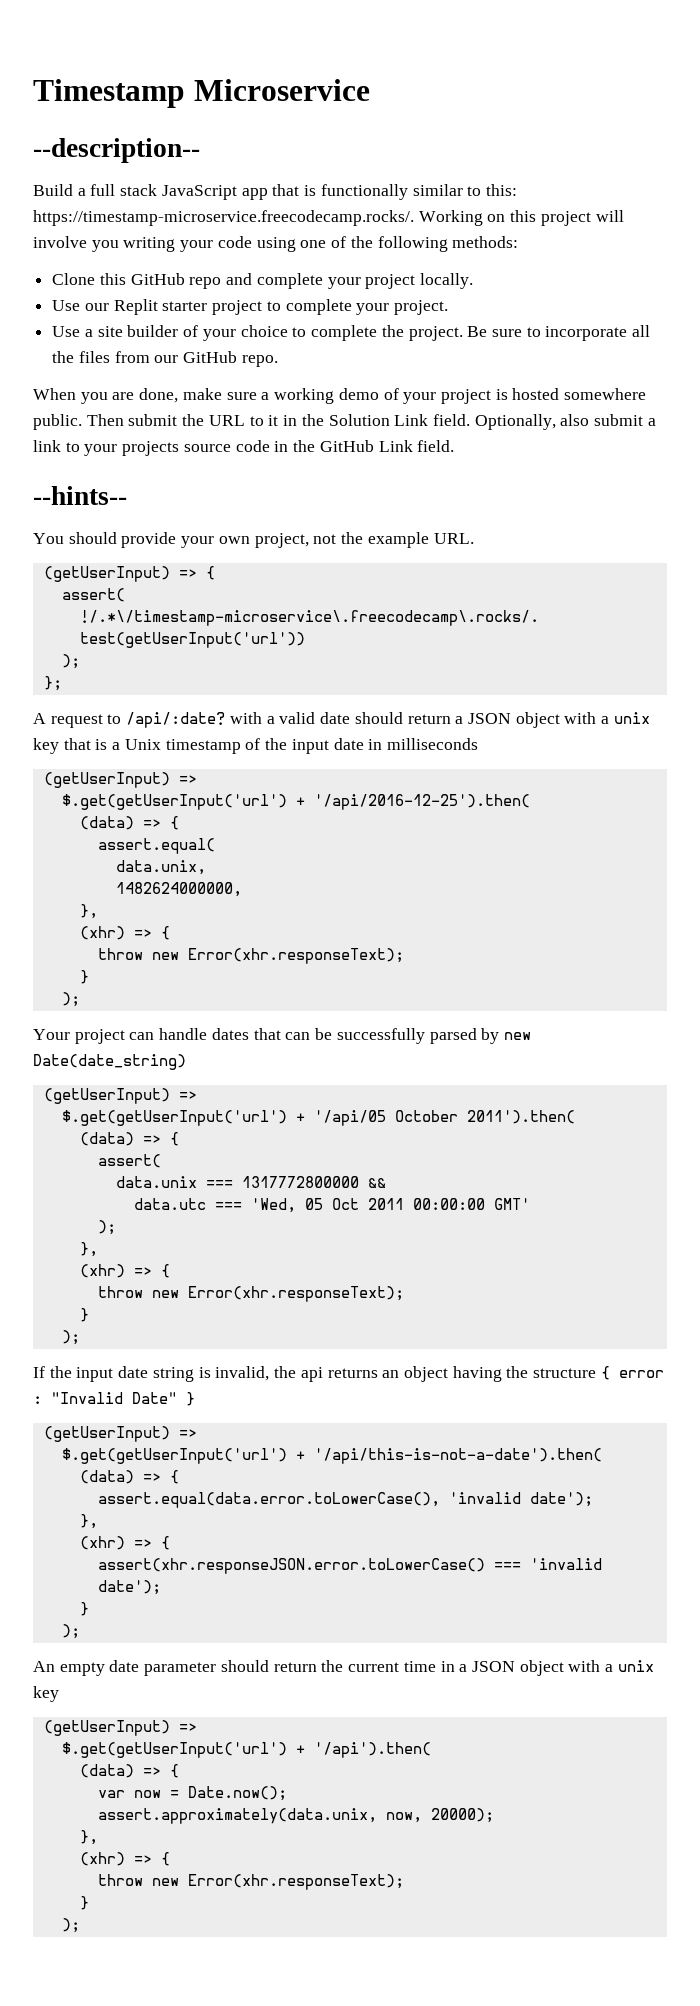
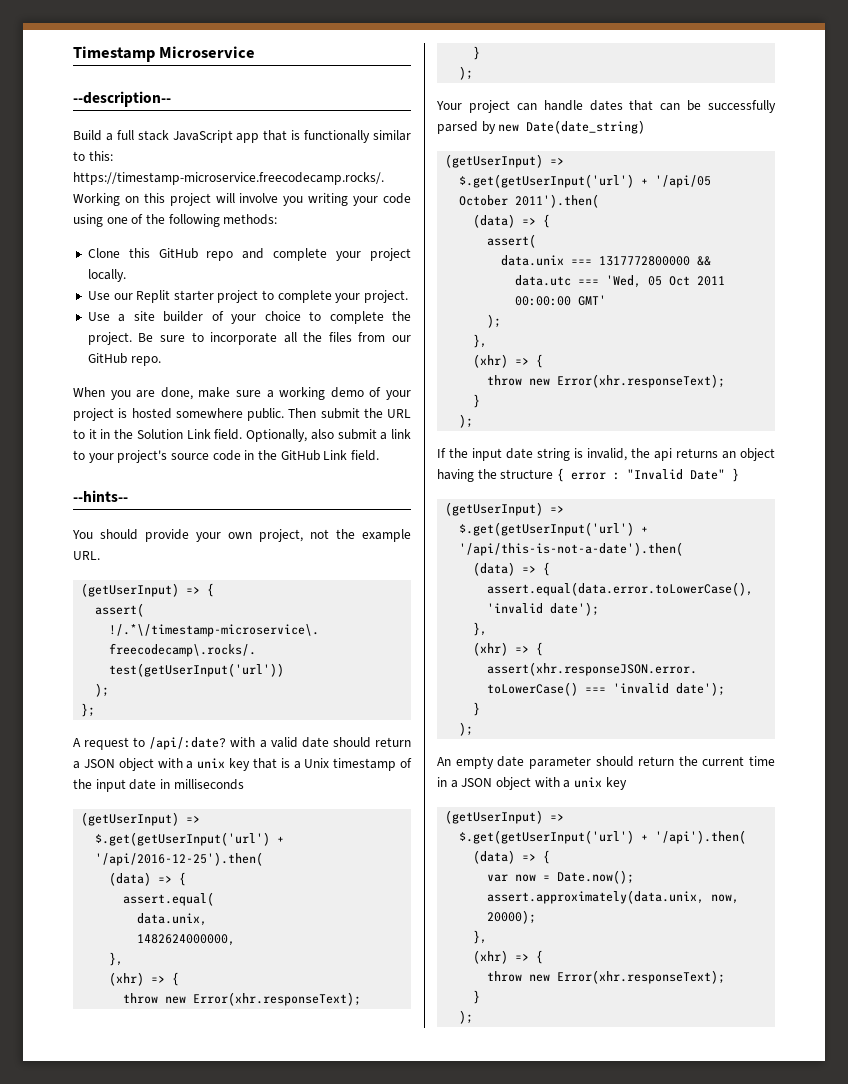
- Optionally, also submit a link to your projects source code in the GitHub Link field.
+ Optionally, also submit a link to your project's source code in the GitHub Link field.

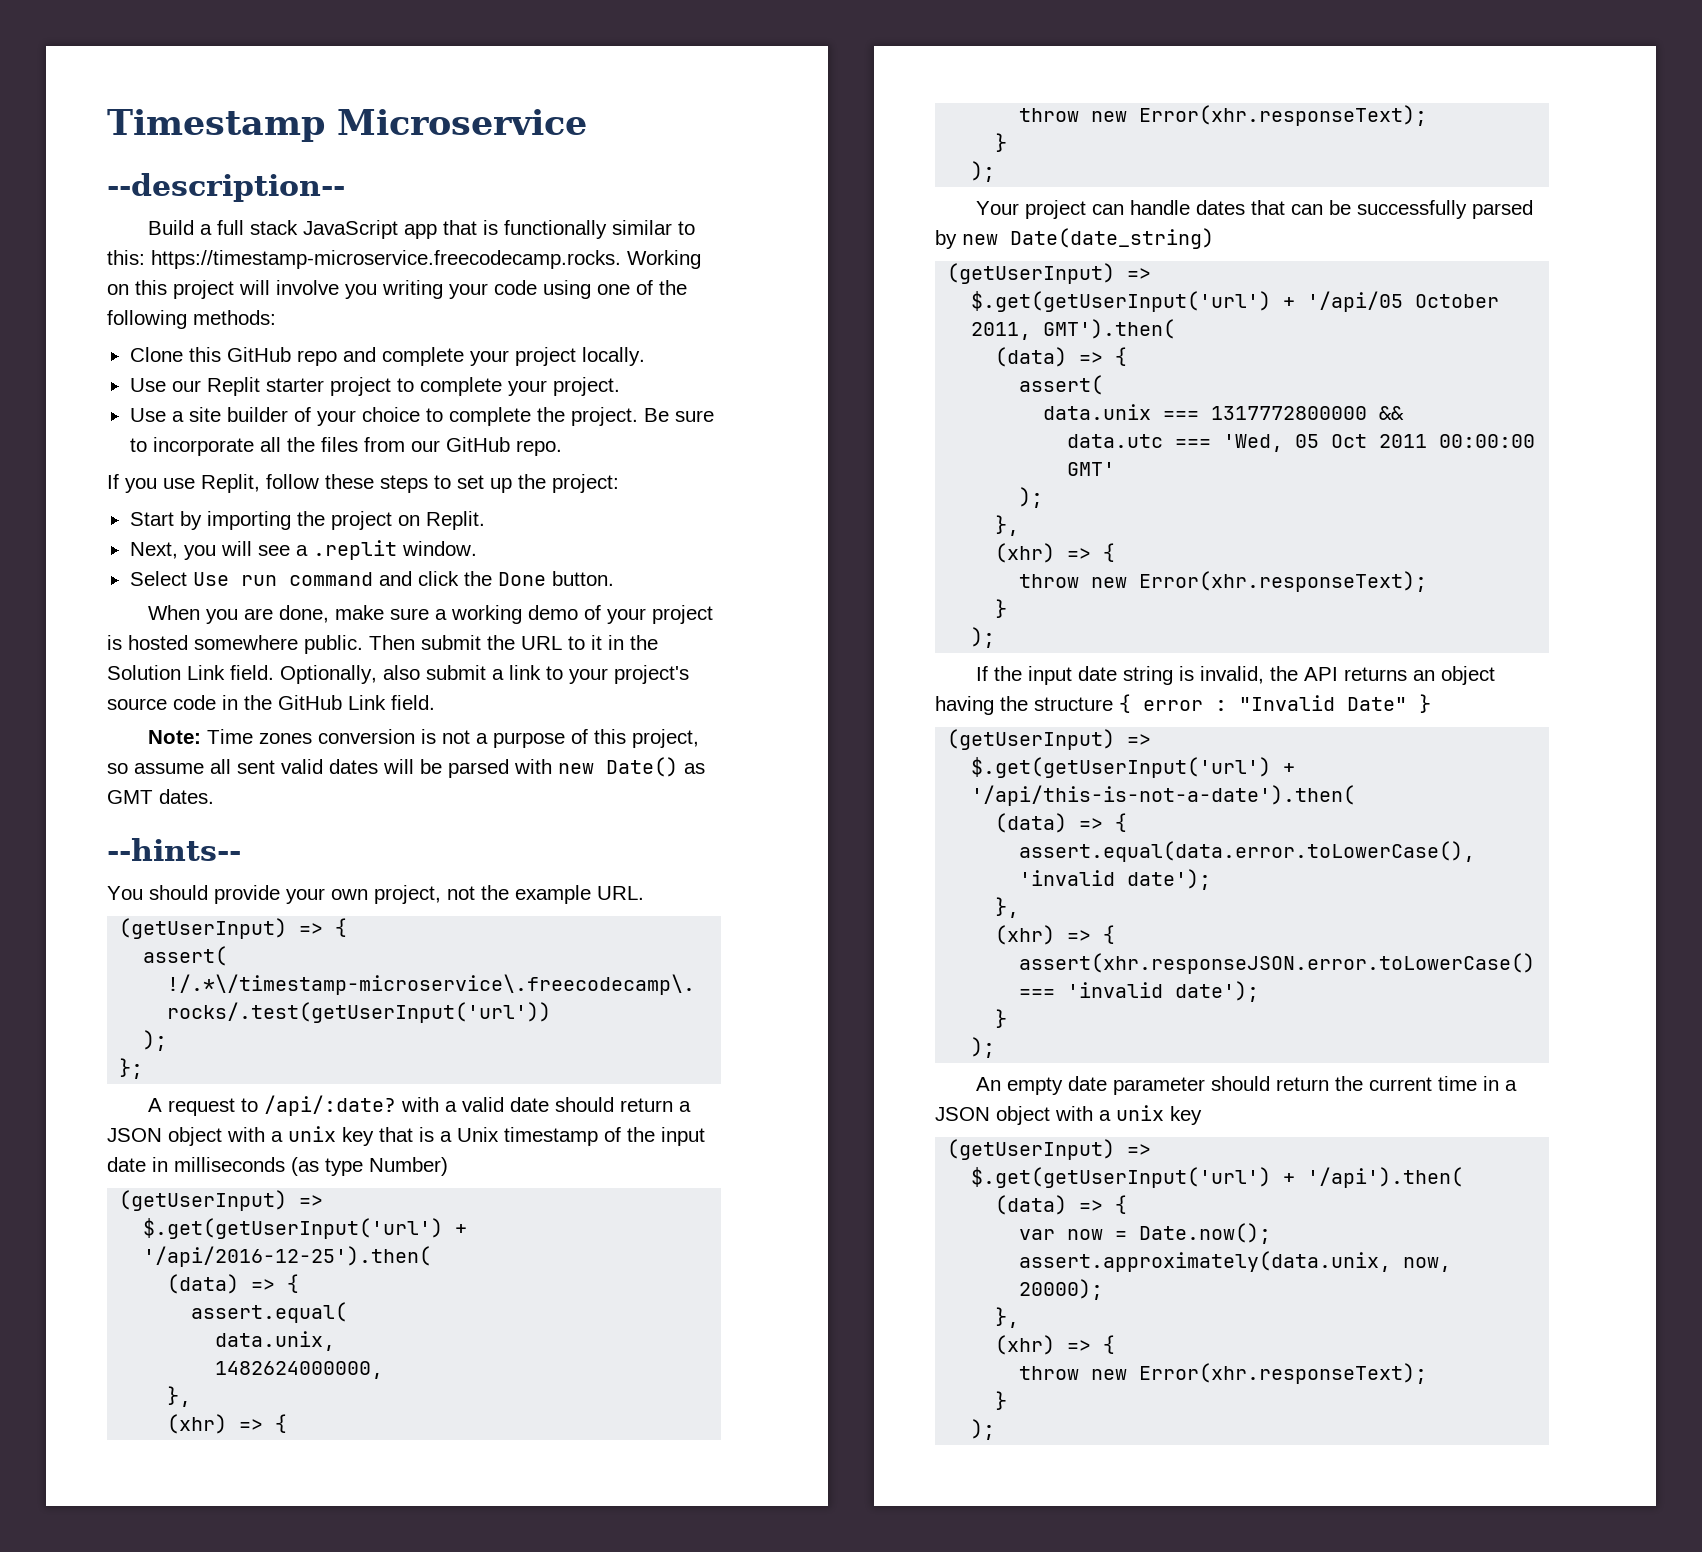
- Build a full stack JavaScript app that is functionally similar to this: https://timestamp-microservice.freecodecamp.rocks/. Working on this project will involve you writing your code using one of the following methods:
+ Build a full stack JavaScript app that is functionally similar to this: https://timestamp-microservice.freecodecamp.rocks. Working on this project will involve you writing your code using one of the following methods:
+ If you use Replit, follow these steps to set up the project:
+ Start by importing the project on Replit.
+ Next, you will see a .replit window.
+ Select Use run command and click the Done button.
+ Note: Time zones conversion is not a purpose of this project, so assume all sent valid dates will be parsed with new Date() as GMT dates.
- A request to /api/:date? with a valid date should return a JSON object with a unix key that is a Unix timestamp of the input date in milliseconds
+ A request to /api/:date? with a valid date should return a JSON object with a unix key that is a Unix timestamp of the input date in milliseconds (as type Number)
- $.get(getUserInput('url') + '/api/05 October 2011').then(
+ $.get(getUserInput('url') + '/api/05 October 2011, GMT').then(
- If the input date string is invalid, the api returns an object having the structure { error : "Invalid Date" }
+ If the input date string is invalid, the API returns an object having the structure { error : "Invalid Date" }

